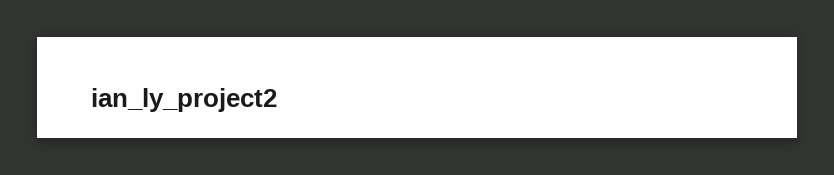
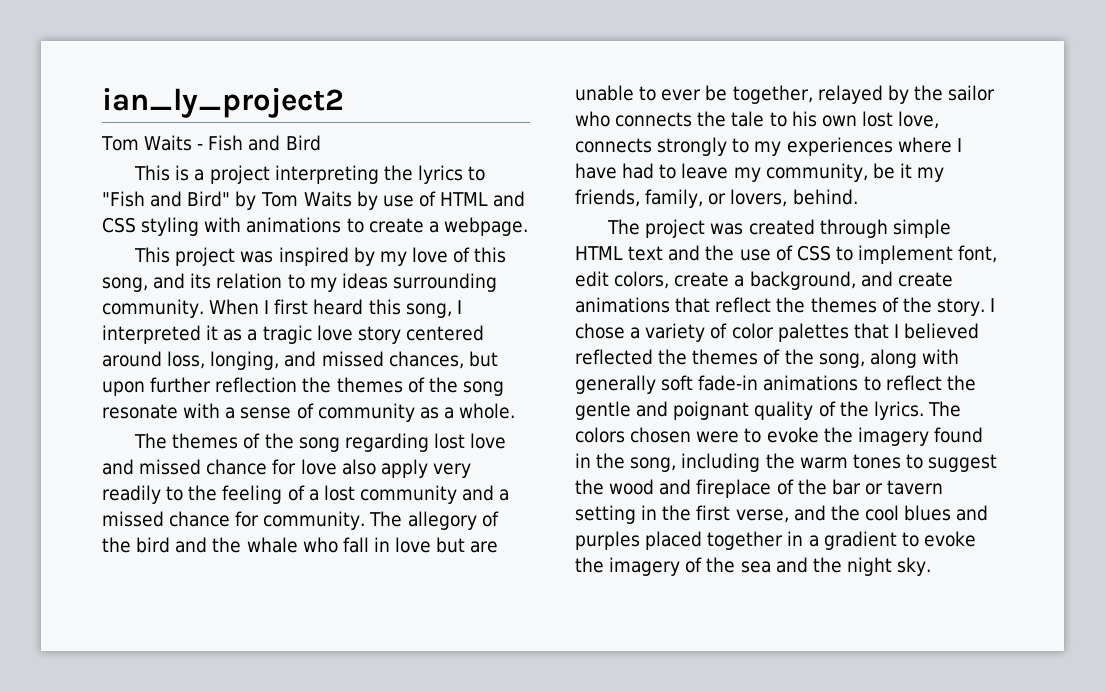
+ Tom Waits - Fish and Bird
+ This is a project interpreting the lyrics to "Fish and Bird" by Tom Waits by use of HTML and CSS styling with animations to create a webpage.
+ This project was inspired by my love of this song, and its relation to my ideas surrounding community. When I first heard this song, I interpreted it as a tragic love story centered around loss, longing, and missed chances, but upon further reflection the themes of the song resonate with a sense of community as a whole.
+ The themes of the song regarding lost love and missed chance for love also apply very readily to the feeling of a lost community and a missed chance for community. The allegory of the bird and the whale who fall in love but are unable to ever be together, relayed by the sailor who connects the tale to his own lost love, connects strongly to my experiences where I have had to leave my community, be it my friends, family, or lovers, behind.
+ The project was created through simple HTML text and the use of CSS to implement font, edit colors, create a background, and create animations that reflect the themes of the story. I chose a variety of color palettes that I believed reflected the themes of the song, along with generally soft fade-in animations to reflect the gentle and poignant quality of the lyrics. The colors chosen were to evoke the imagery found in the song, including the warm tones to suggest the wood and fireplace of the bar or tavern setting in the first verse, and the cool blues and purples placed together in a gradient to evoke the imagery of the sea and the night sky.

